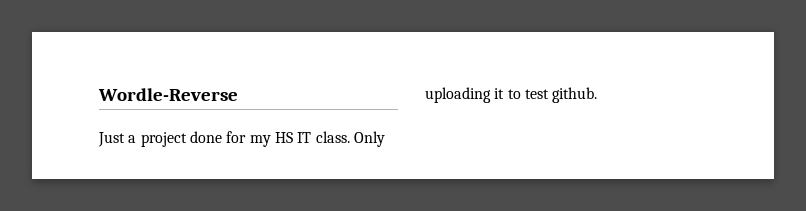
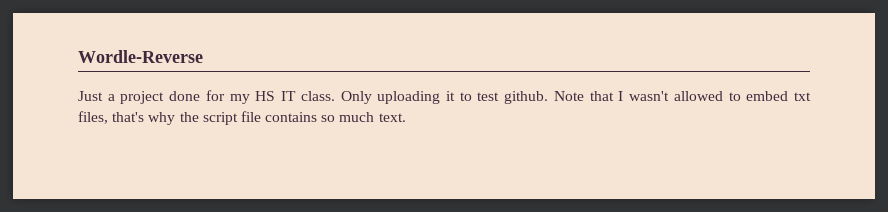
+ Note that I wasn't allowed to embed txt files, that's why the script file contains so much text.

